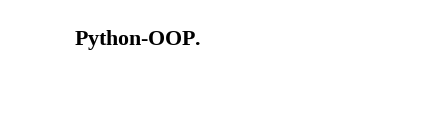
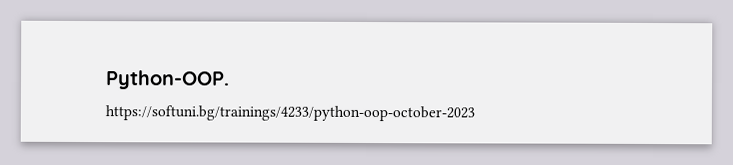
+ https://softuni.bg/trainings/4233/python-oop-october-2023

